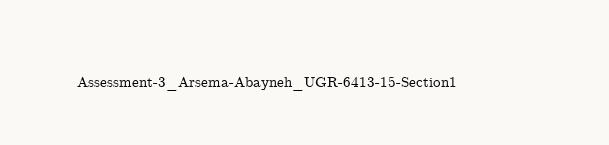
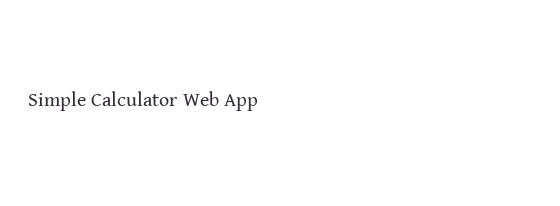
- Assessment-3_Arsema-Abayneh_UGR-6413-15-Section1
+ Simple Calculator Web App

